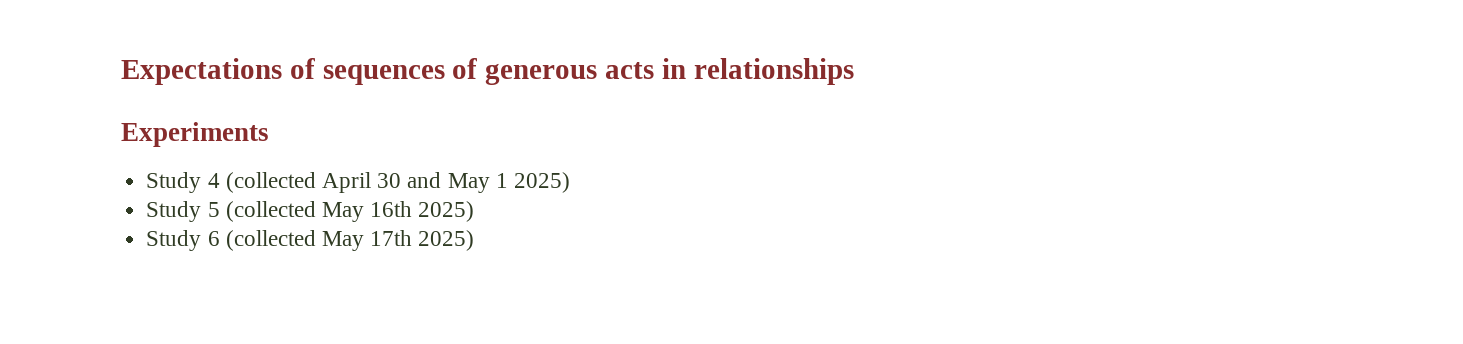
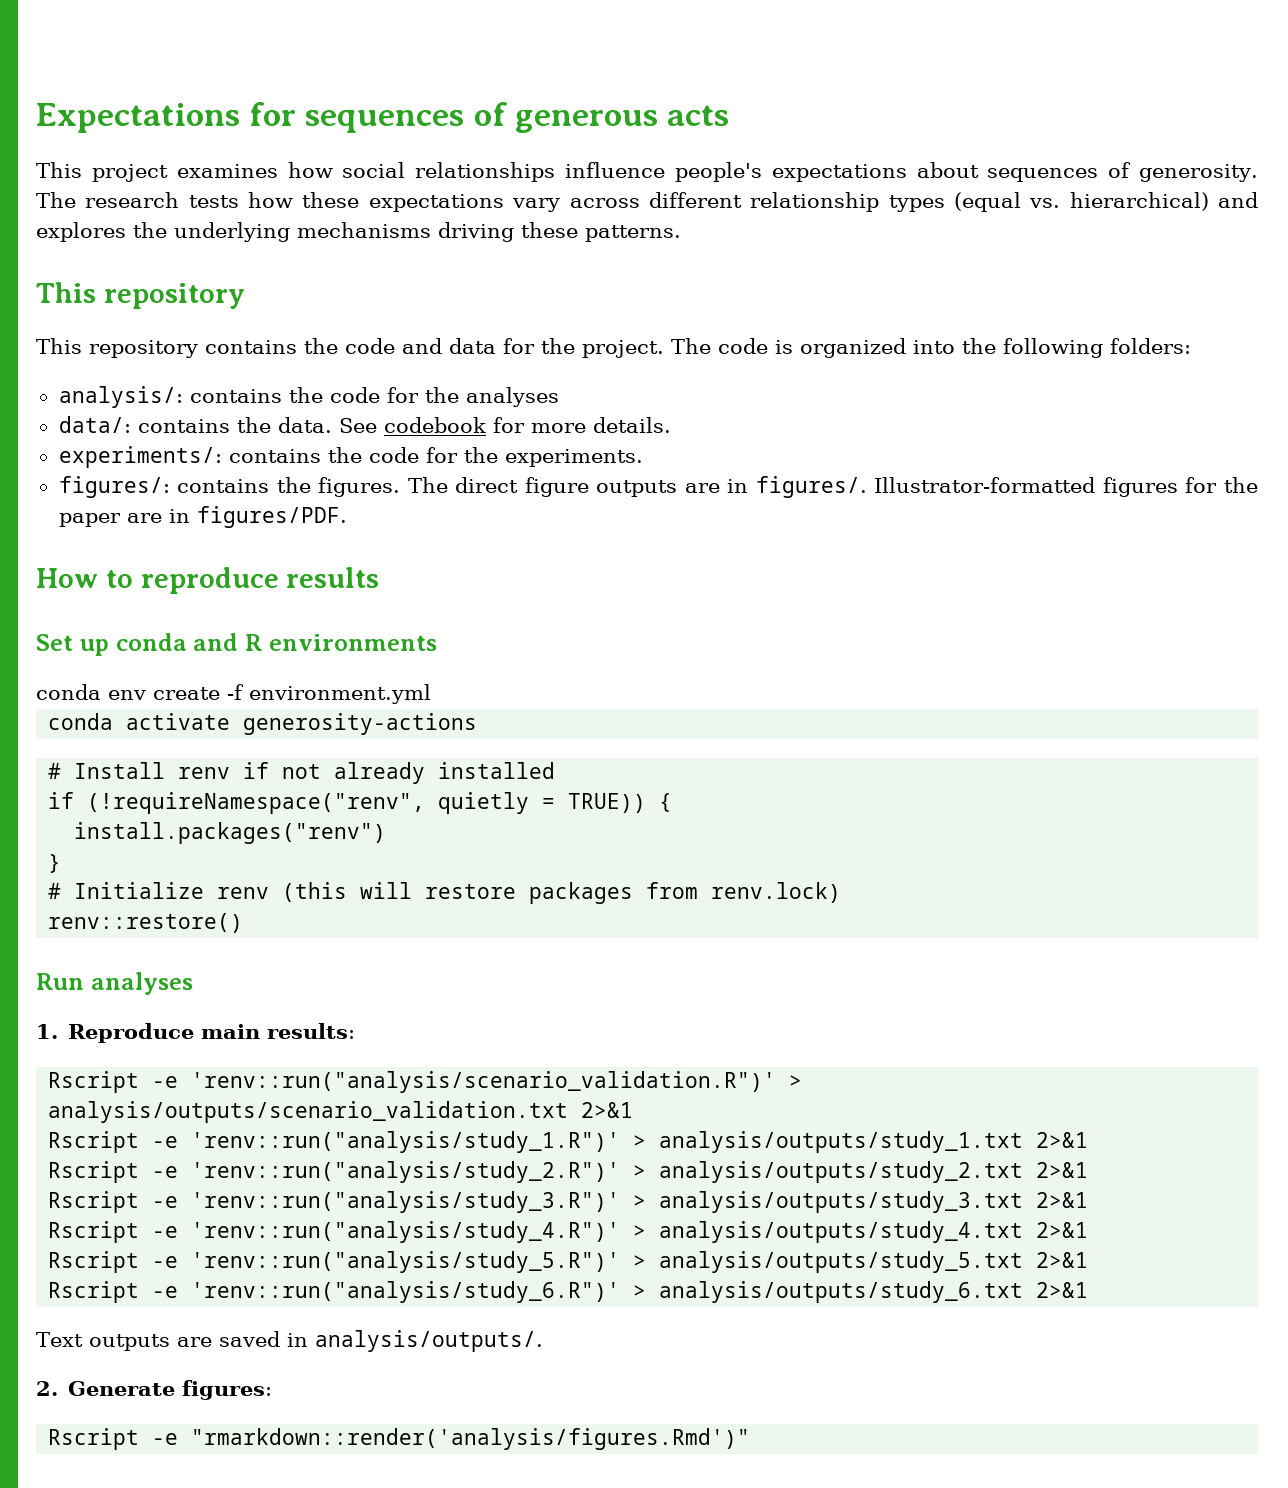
- Expectations of sequences of generous acts in relationships
- Experiments
- Study 4 (collected April 30 and May 1 2025)
- Study 5 (collected May 16th 2025)
- Study 6 (collected May 17th 2025)
+ Expectations for sequences of generous acts
+ This project examines how social relationships influence people's expectations about sequences of generosity. The research tests how these expectations vary across different relationship types (equal vs. hierarchical) and explores the underlying mechanisms driving these patterns.
+ This repository
+ This repository contains the code and data for the project. The code is organized into the following folders:
+ analysis/: contains the code for the analyses
+ data/: contains the data. See codebook for more details.
+ experiments/: contains the code for the experiments.
+ figures/: contains the figures. The direct figure outputs are in figures/. Illustrator-formatted figures for the paper are in figures/PDF.
+ How to reproduce results
+ Set up conda and R environments
+ conda env create -f environment.yml
+ conda activate generosity-actions
+ # Install renv if not already installed
+ if (!requireNamespace("renv", quietly = TRUE)) {
+ install.packages("renv")
+ }
+ # Initialize renv (this will restore packages from renv.lock)
+ renv::restore()
+ Run analyses
+ 1. Reproduce main results:
+ Rscript -e 'renv::run("analysis/scenario_validation.R")' > analysis/outputs/scenario_validation.txt 2>&1
+ Rscript -e 'renv::run("analysis/study_1.R")' > analysis/outputs/study_1.txt 2>&1
+ Rscript -e 'renv::run("analysis/study_2.R")' > analysis/outputs/study_2.txt 2>&1
+ Rscript -e 'renv::run("analysis/study_3.R")' > analysis/outputs/study_3.txt 2>&1
+ Rscript -e 'renv::run("analysis/study_4.R")' > analysis/outputs/study_4.txt 2>&1
+ Rscript -e 'renv::run("analysis/study_5.R")' > analysis/outputs/study_5.txt 2>&1
+ Rscript -e 'renv::run("analysis/study_6.R")' > analysis/outputs/study_6.txt 2>&1
+ Text outputs are saved in analysis/outputs/.
+ 2. Generate figures:
+ Rscript -e "rmarkdown::render('analysis/figures.Rmd')"

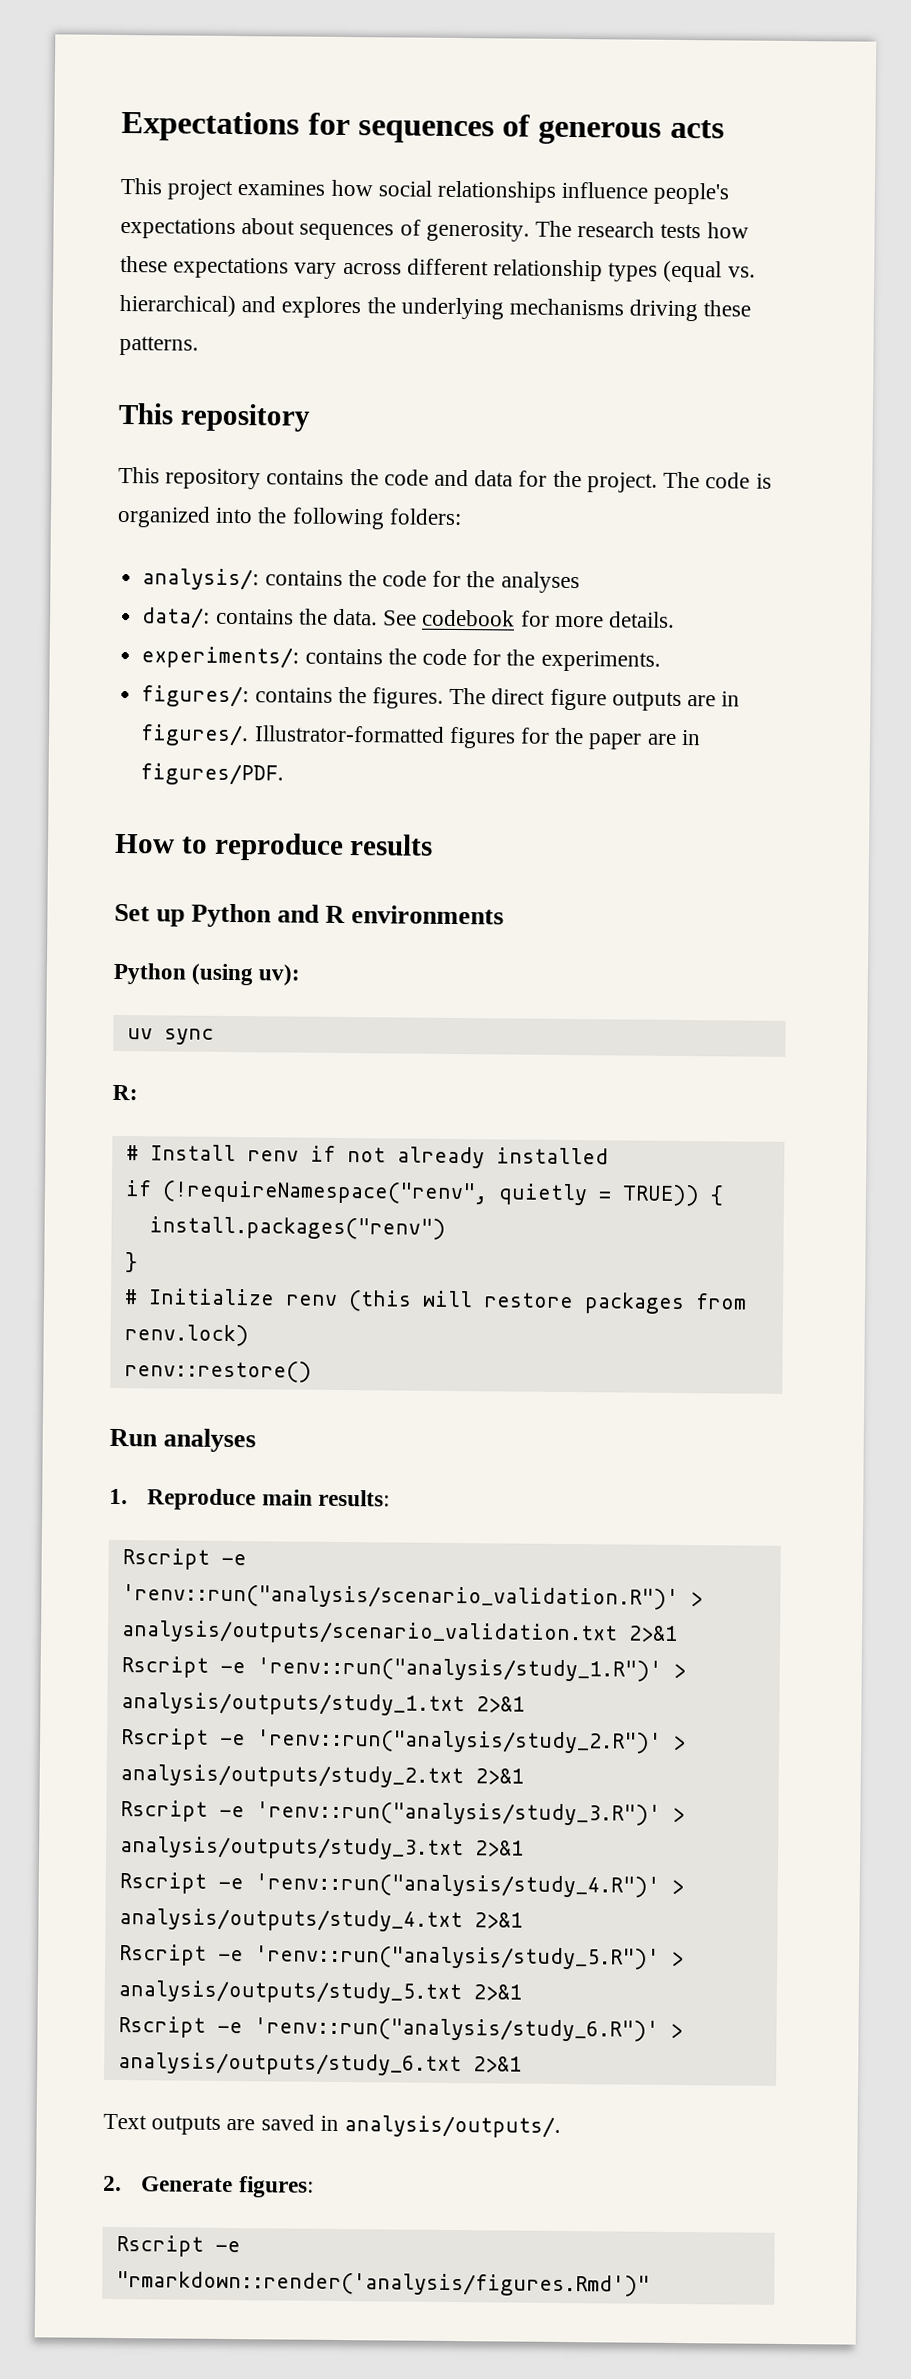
- Set up conda and R environments
+ Set up Python and R environments
- conda env create -f environment.yml
- conda activate generosity-actions
+ Python (using uv):
+ uv sync
+ R:

